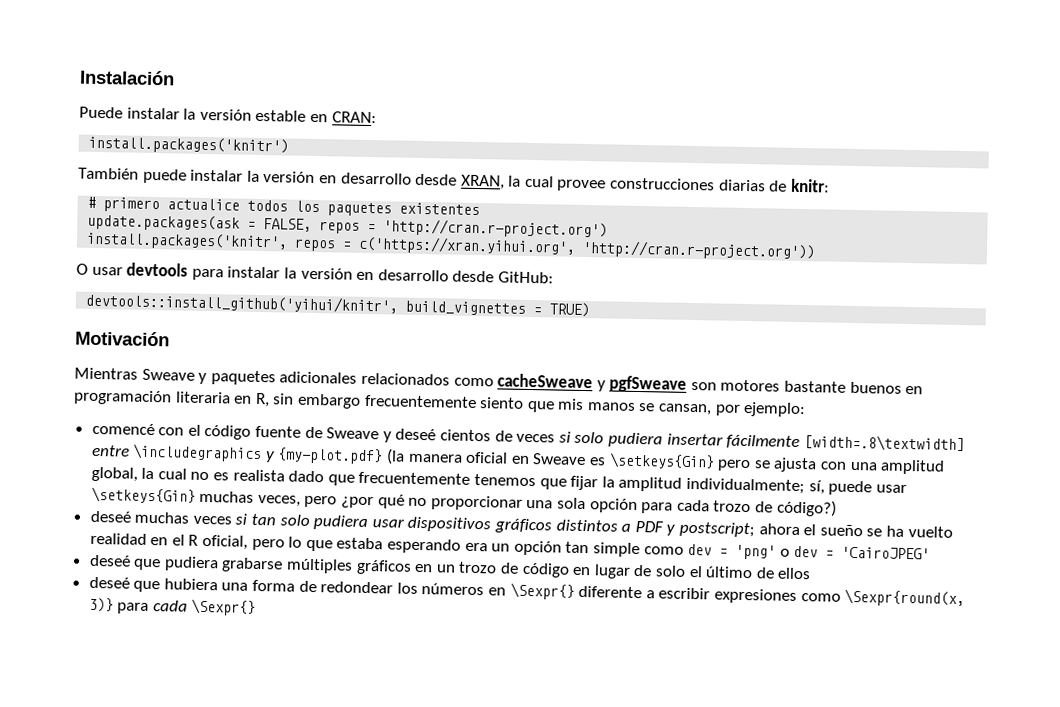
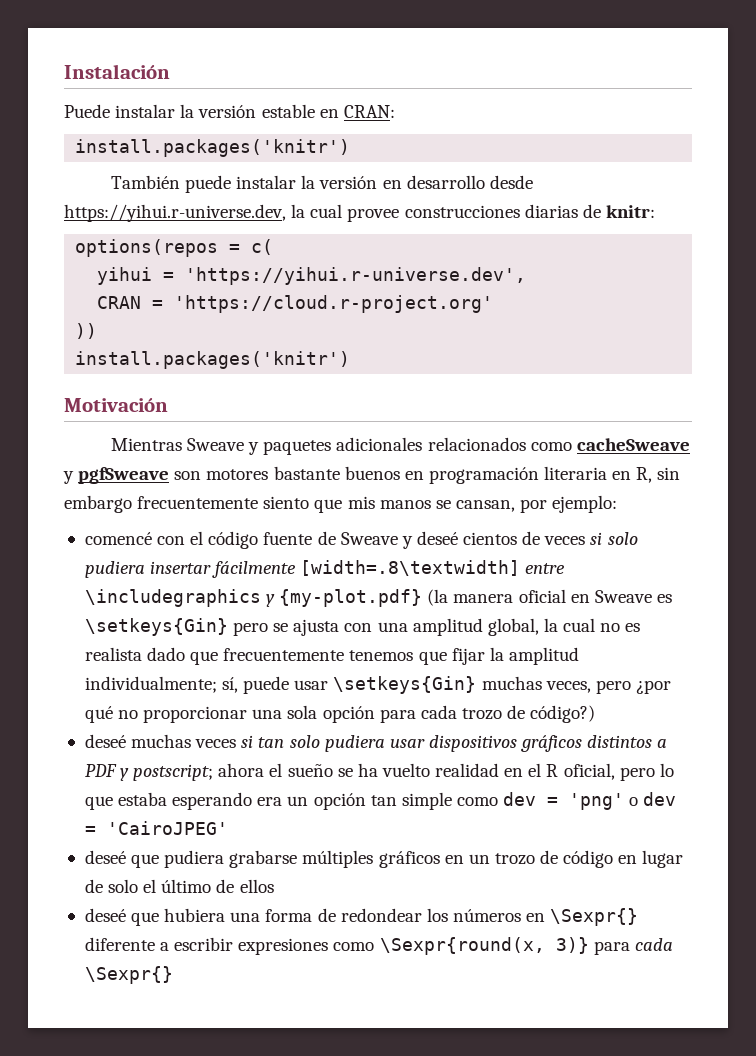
- También puede instalar la versión en desarrollo desde XRAN, la cual provee construcciones diarias de knitr:
+ También puede instalar la versión en desarrollo desde https://yihui.r-universe.dev, la cual provee construcciones diarias de knitr:
- # primero actualice todos los paquetes existentes
- update.packages(ask = FALSE, repos = 'http://cran.r-project.org')
- install.packages('knitr', repos = c('https://xran.yihui.org', 'http://cran.r-project.org'))
- O usar devtools para instalar la versión en desarrollo desde GitHub:
- devtools::install_github('yihui/knitr', build_vignettes = TRUE)
+ options(repos = c(
+ yihui = 'https://yihui.r-universe.dev',
+ CRAN = 'https://cloud.r-project.org'
+ ))
+ install.packages('knitr')

